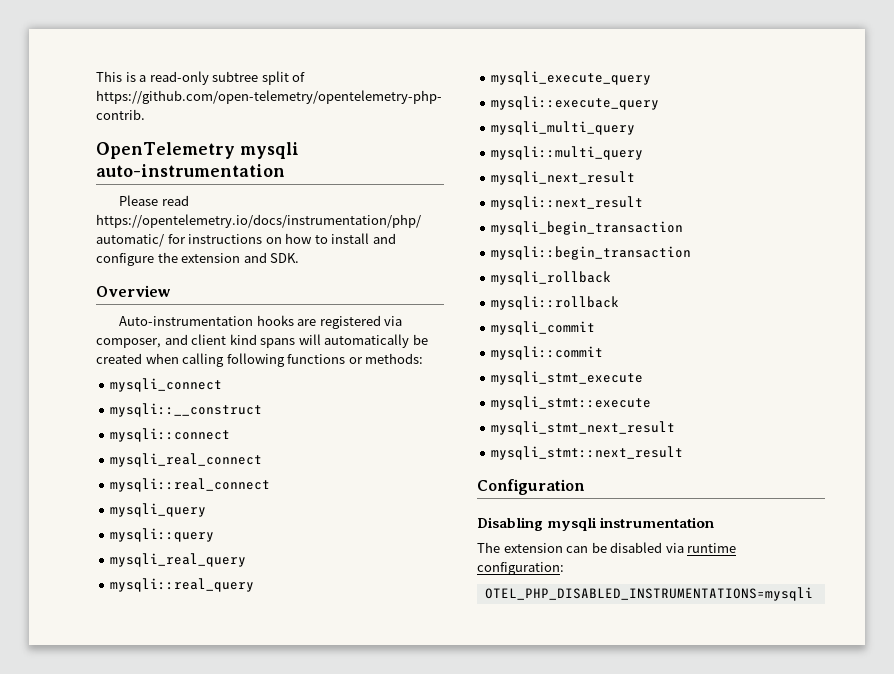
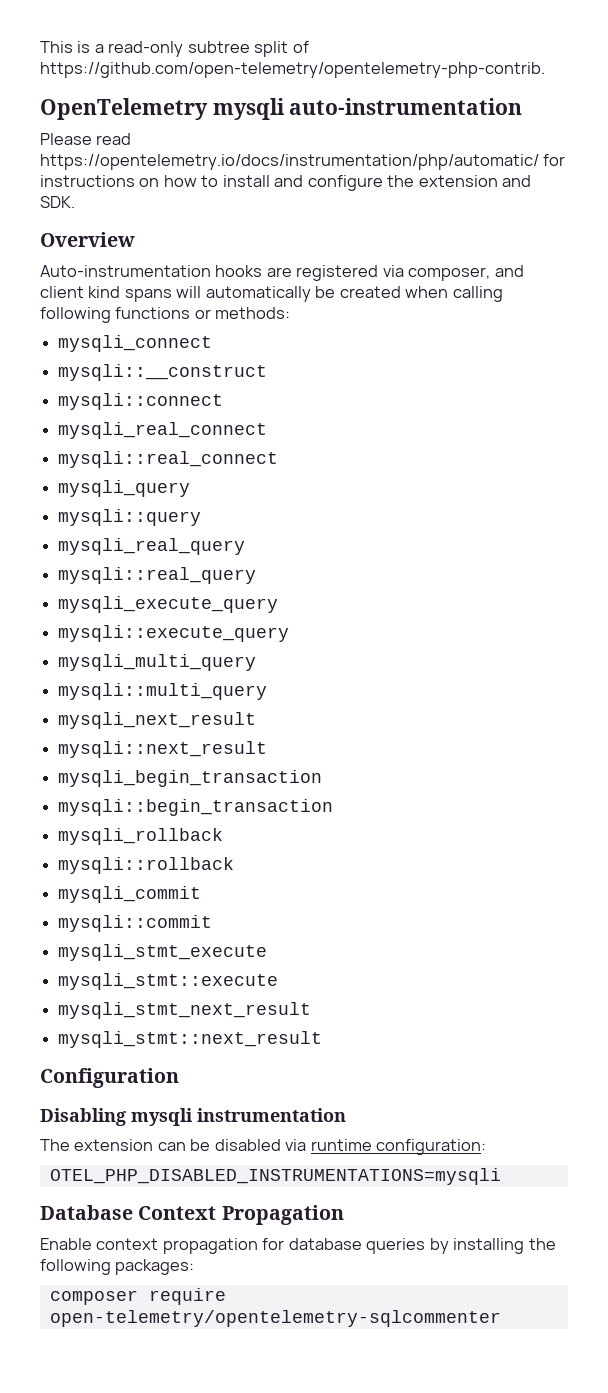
+ Database Context Propagation
+ Enable context propagation for database queries by installing the following packages:
+ composer require open-telemetry/opentelemetry-sqlcommenter

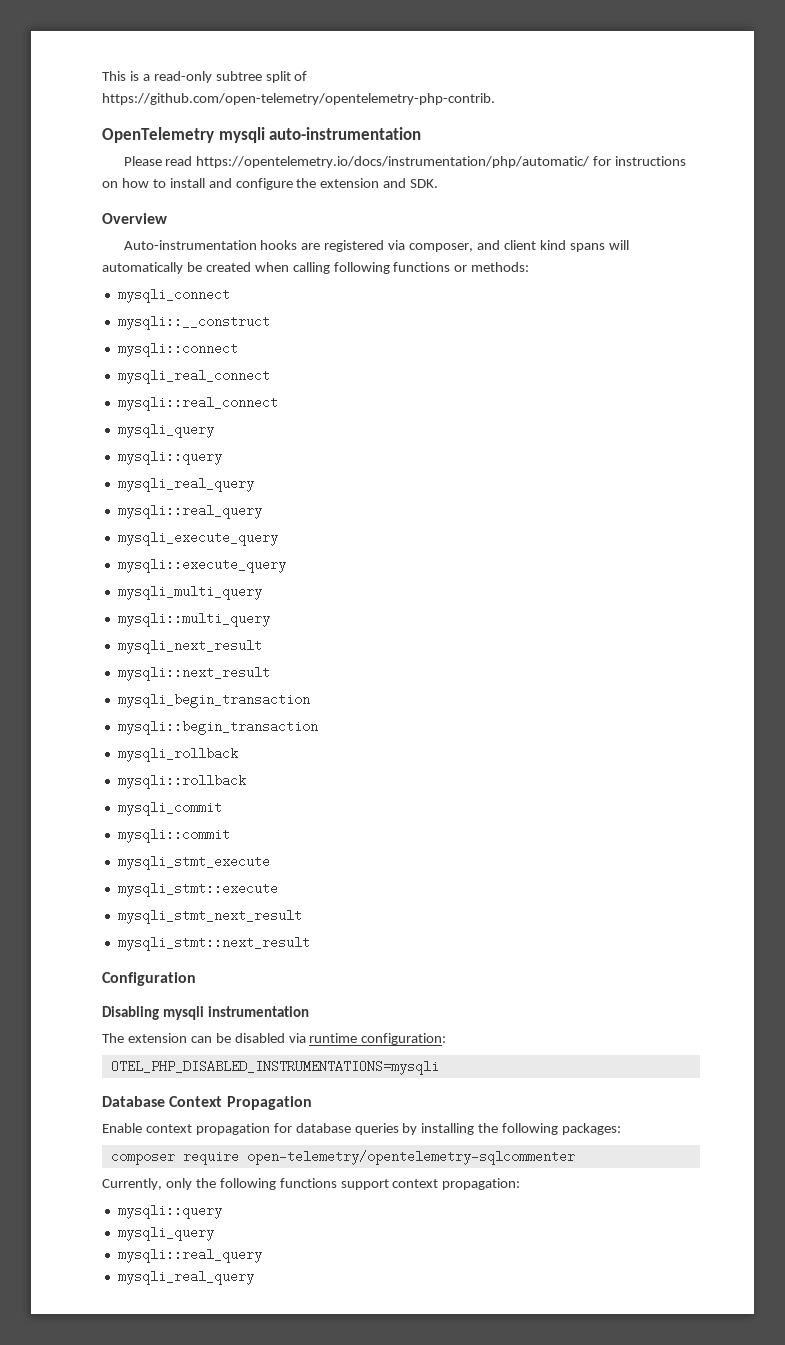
+ Currently, only the following functions support context propagation:
+ mysqli::query
+ mysqli_query
+ mysqli::real_query
+ mysqli_real_query

